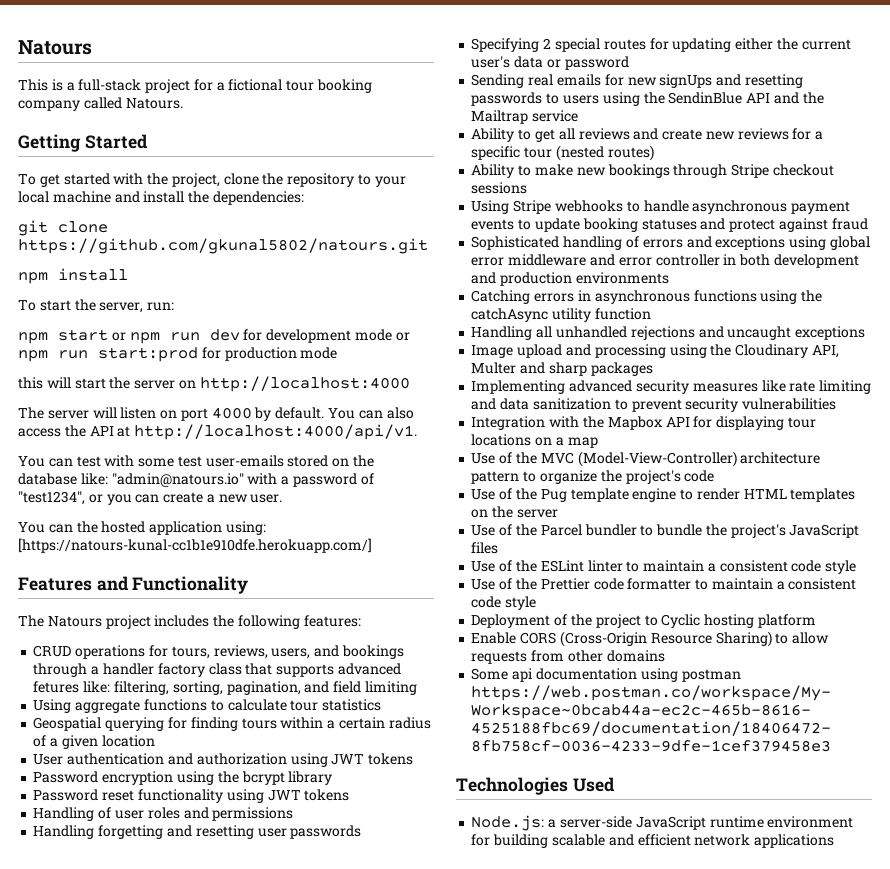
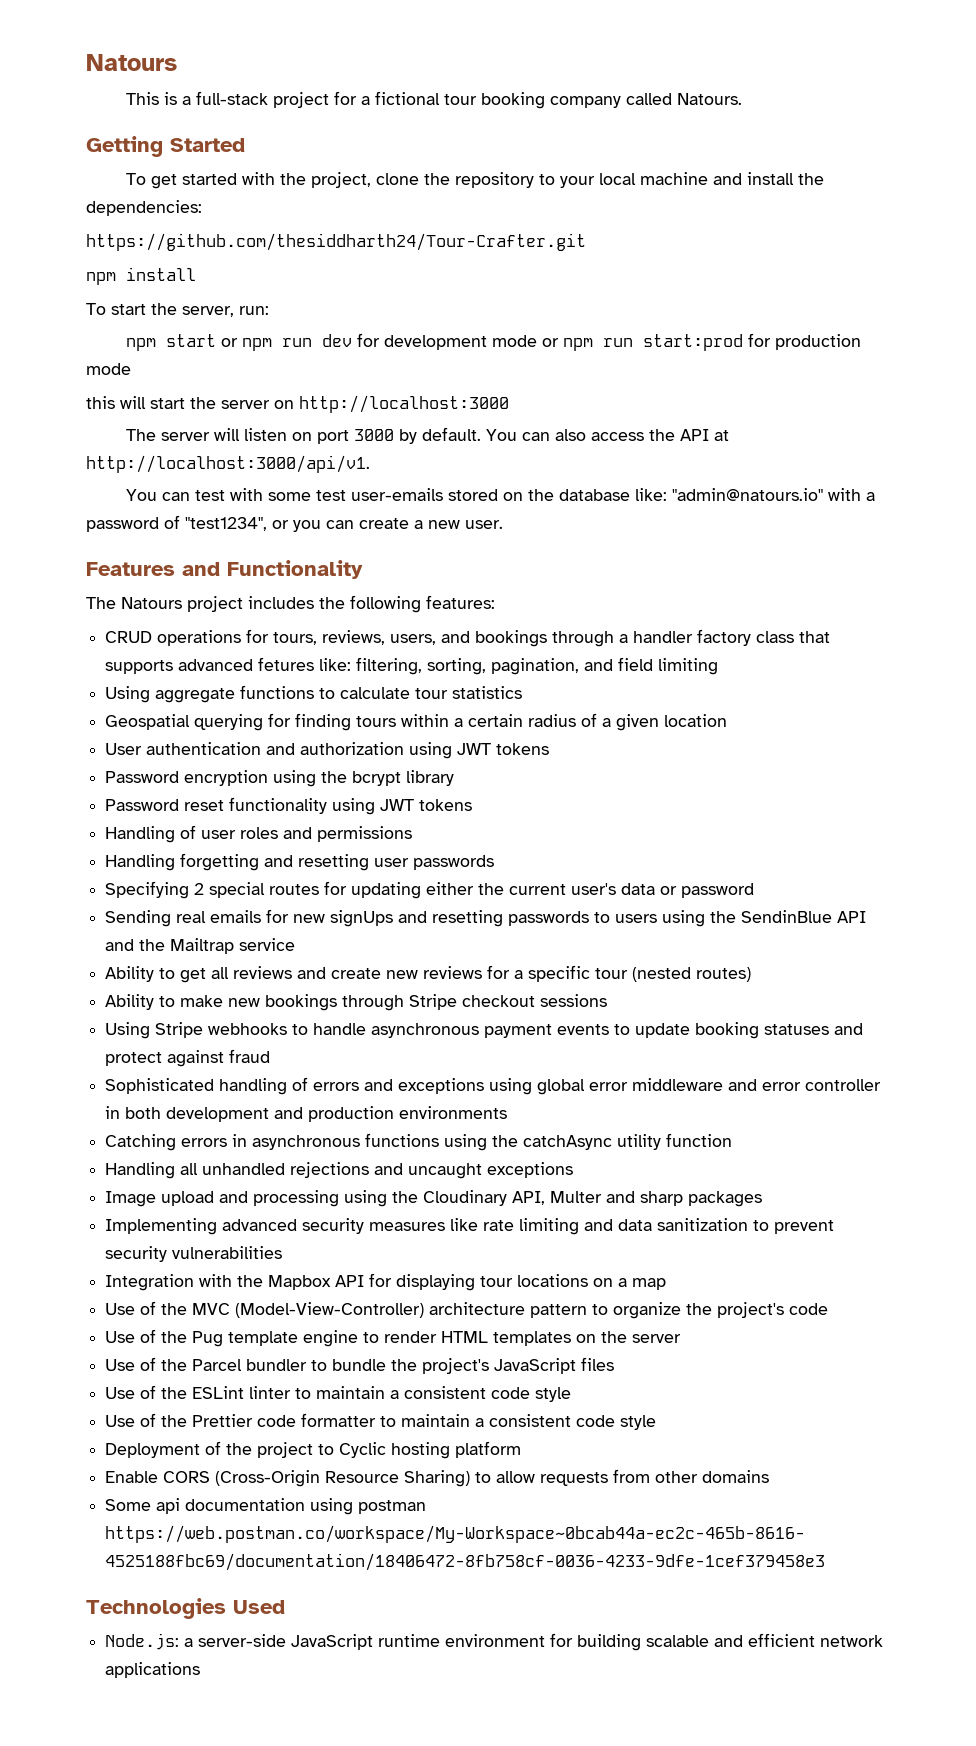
- git clone https://github.com/gkunal5802/natours.git
+ https://github.com/thesiddharth24/Tour-Crafter.git
- this will start the server on http://localhost:4000
+ this will start the server on http://localhost:3000
- The server will listen on port 4000 by default.
+ The server will listen on port 3000 by default.
- You can also access the API at http://localhost:4000/api/v1.
+ You can also access the API at http://localhost:3000/api/v1.
- You can the hosted application using: [https://natours-kunal-cc1b1e910dfe.herokuapp.com/]

